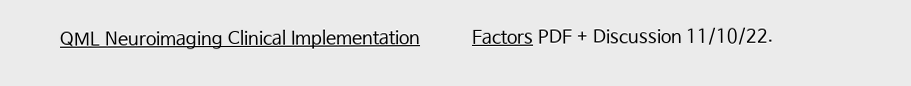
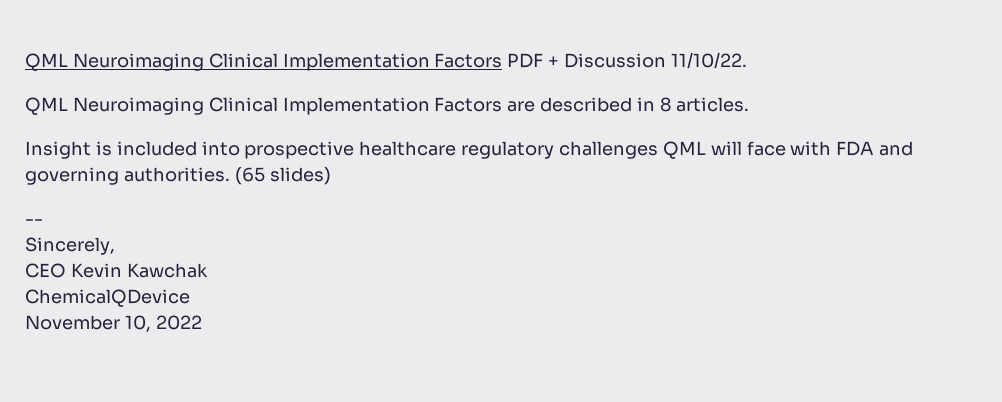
+ QML Neuroimaging Clinical Implementation Factors are described in 8 articles.
+ Insight is included into prospective healthcare regulatory challenges QML will face with FDA and governing authorities. (65 slides)
+ --
+ Sincerely,
+ CEO Kevin Kawchak
+ ChemicalQDevice
+ November 10, 2022

